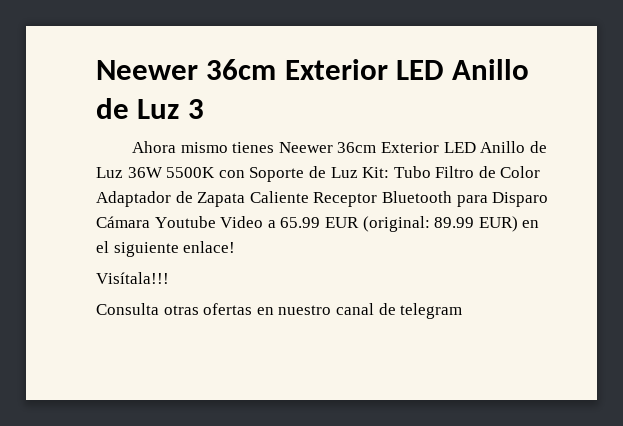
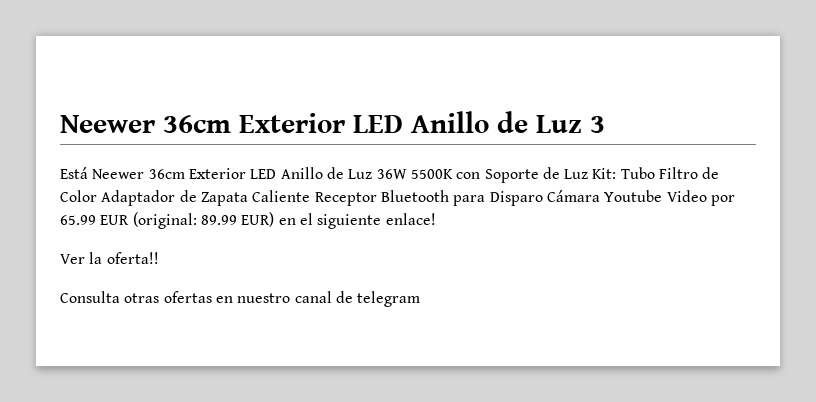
- Ahora mismo tienes Neewer 36cm Exterior LED Anillo de Luz 36W 5500K con Soporte de Luz Kit: Tubo Filtro de Color Adaptador de Zapata Caliente Receptor Bluetooth para Disparo Cámara Youtube Video a 65.99 EUR (original: 89.99 EUR) en el siguiente enlace!
+ Está Neewer 36cm Exterior LED Anillo de Luz 36W 5500K con Soporte de Luz Kit: Tubo Filtro de Color Adaptador de Zapata Caliente Receptor Bluetooth para Disparo Cámara Youtube Video por 65.99 EUR (original: 89.99 EUR) en el siguiente enlace!
- Visítala!!!
+ Ver la oferta!!

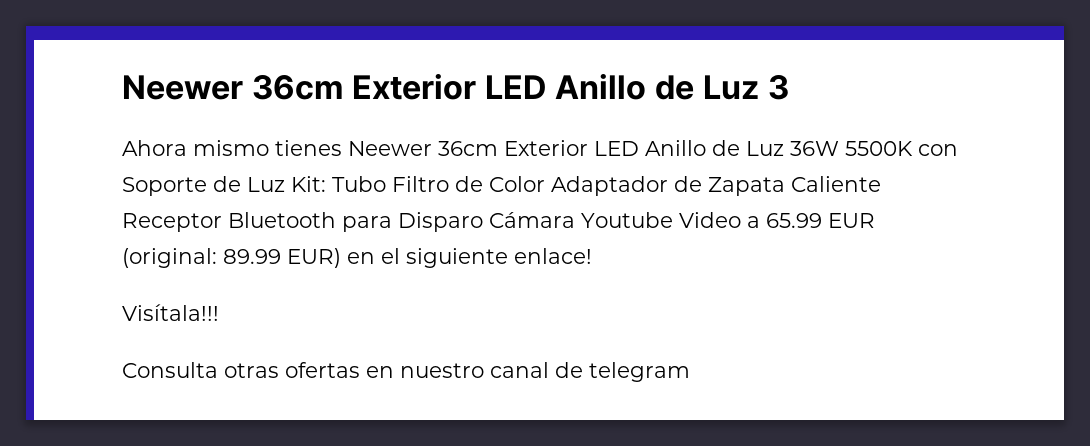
- Está Neewer 36cm Exterior LED Anillo de Luz 36W 5500K con Soporte de Luz Kit: Tubo Filtro de Color Adaptador de Zapata Caliente Receptor Bluetooth para Disparo Cámara Youtube Video por 65.99 EUR (original: 89.99 EUR) en el siguiente enlace!
+ Ahora mismo tienes Neewer 36cm Exterior LED Anillo de Luz 36W 5500K con Soporte de Luz Kit: Tubo Filtro de Color Adaptador de Zapata Caliente Receptor Bluetooth para Disparo Cámara Youtube Video a 65.99 EUR (original: 89.99 EUR) en el siguiente enlace!
- Ver la oferta!!
+ Visítala!!!

